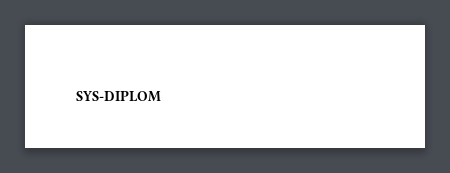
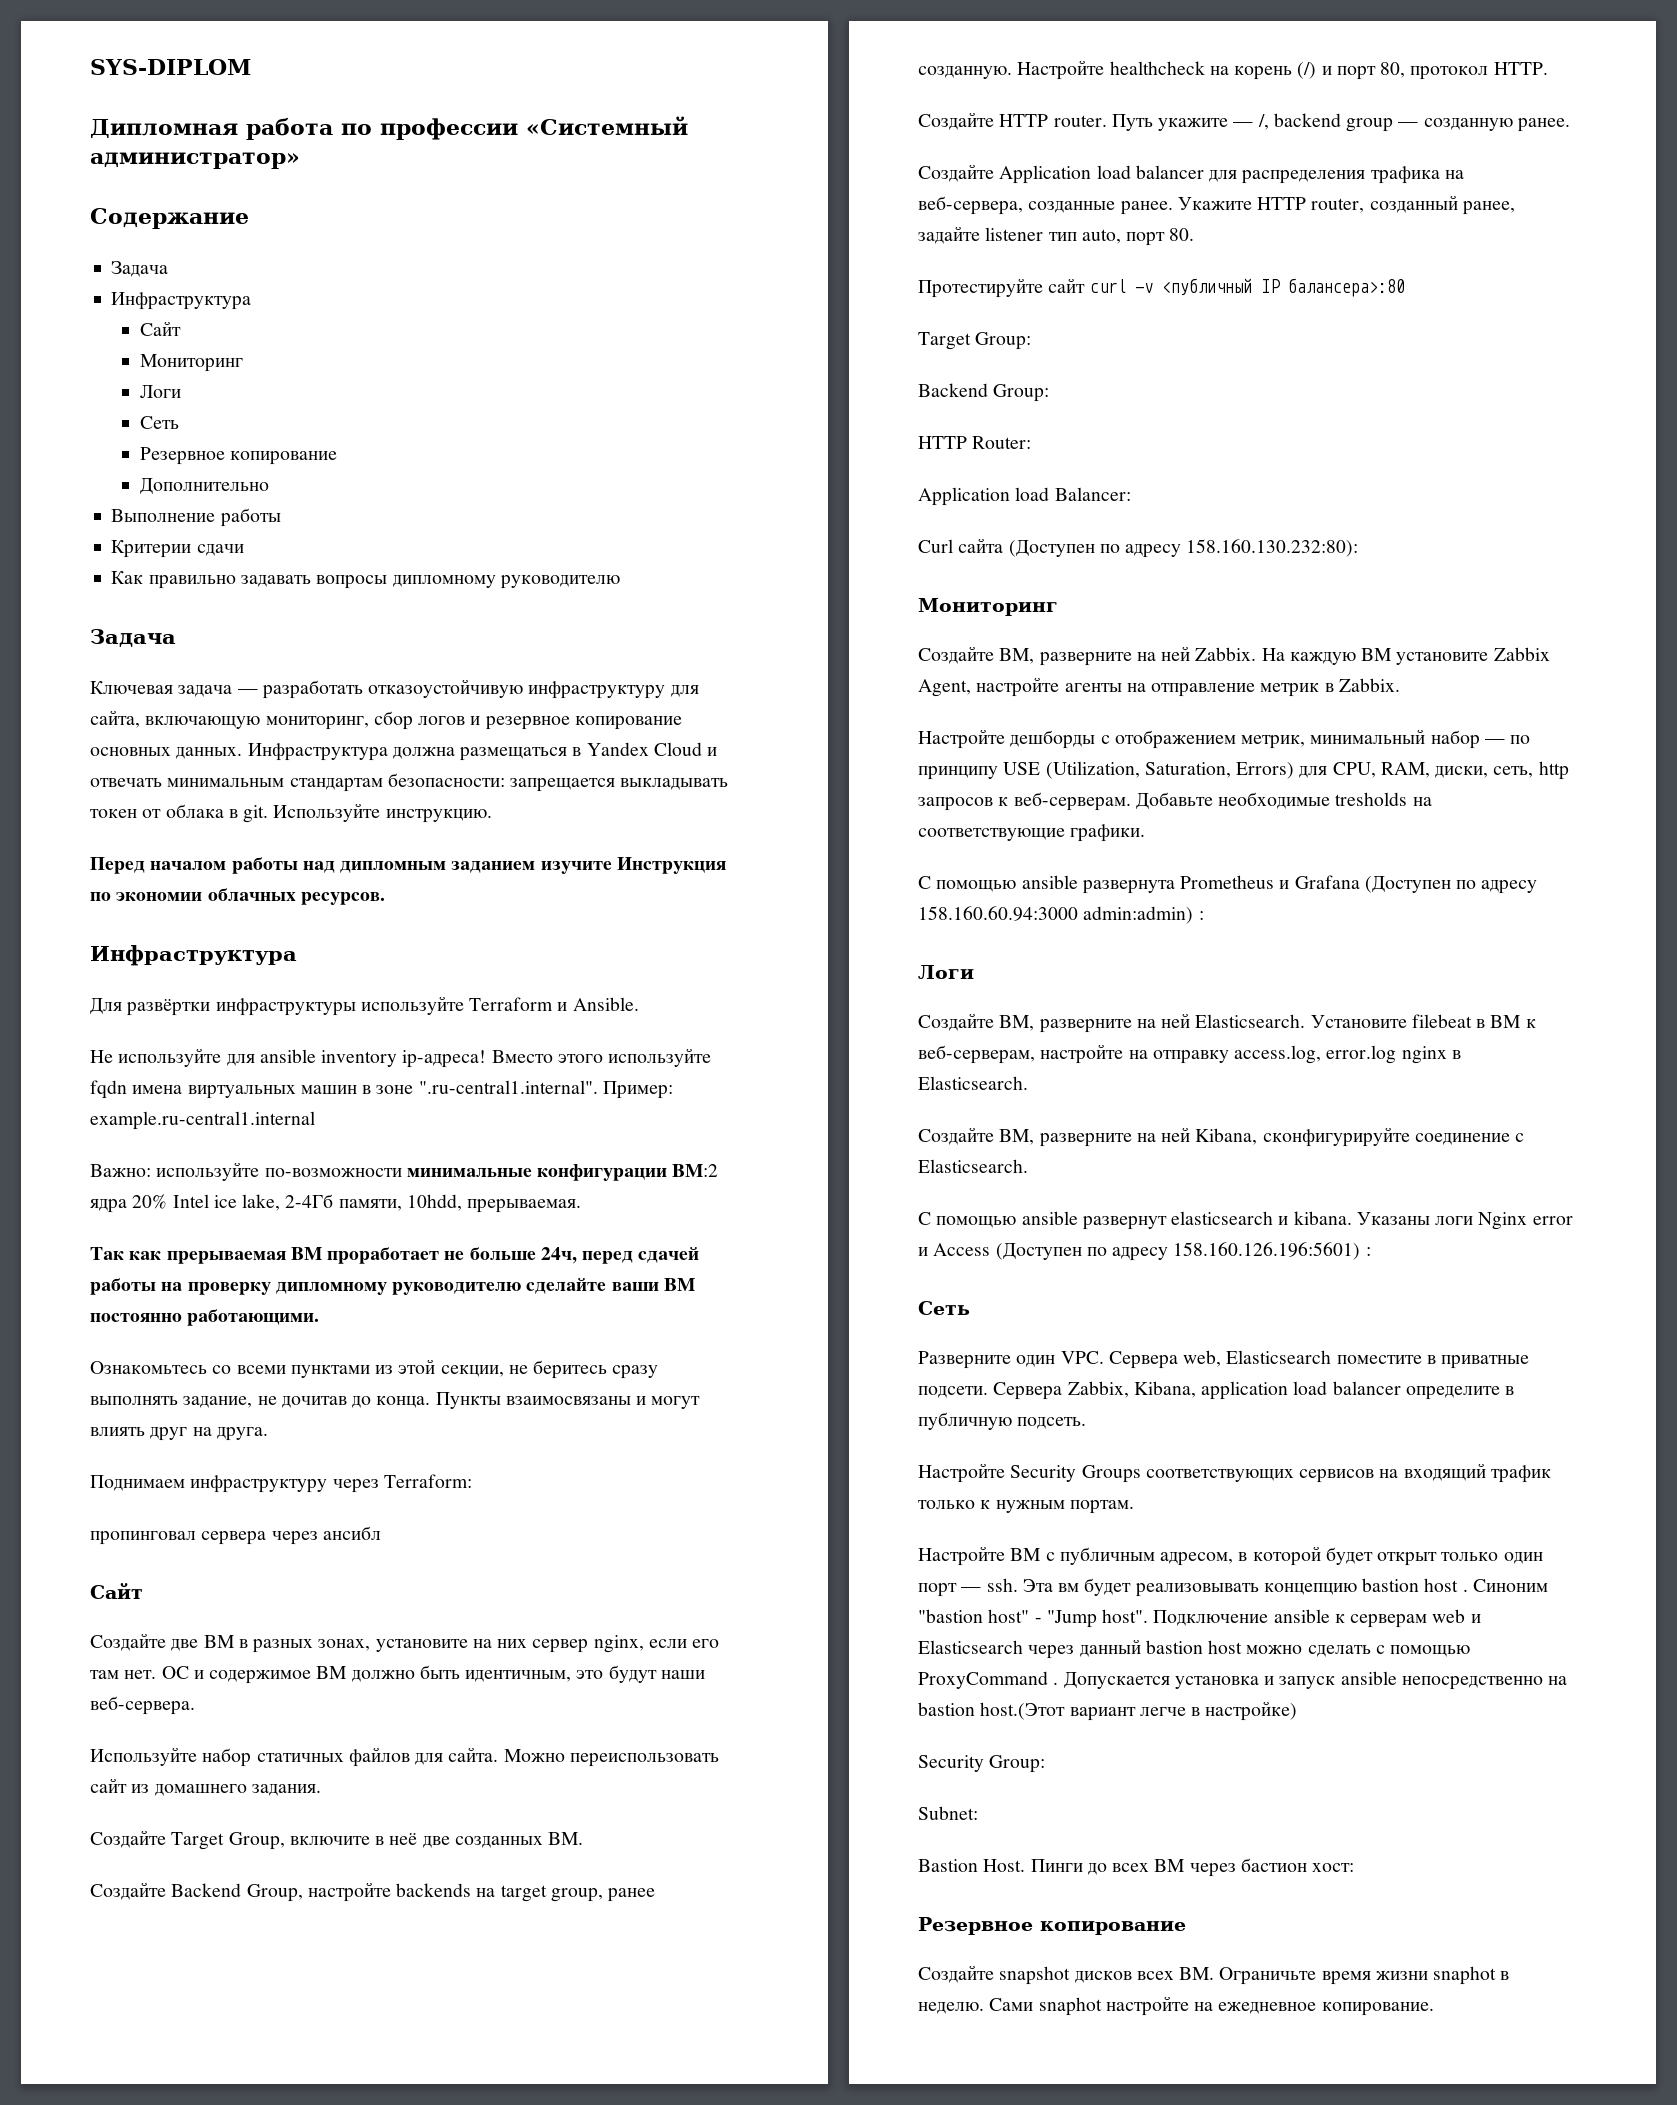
+ Дипломная работа по профессии «Системный администратор»
+ Содержание
+ Задача
+ Инфраструктура
+ Сайт
+ Мониторинг
+ Логи
+ Сеть
+ Резервное копирование
+ Дополнительно
+ Выполнение работы
+ Критерии сдачи
+ Как правильно задавать вопросы дипломному руководителю
+ Задача
+ Ключевая задача — разработать отказоустойчивую инфраструктуру для сайта, включающую мониторинг, сбор логов и резервное копирование основных данных. Инфраструктура должна размещаться в Yandex Cloud и отвечать минимальным стандартам безопасности: запрещается выкладывать токен от облака в git. Используйте инструкцию.
+ Перед началом работы над дипломным заданием изучите Инструкция по экономии облачных ресурсов.
+ Инфраструктура
+ Для развёртки инфраструктуры используйте Terraform и Ansible.
+ Не используйте для ansible inventory ip-адреса! Вместо этого используйте fqdn имена виртуальных машин в зоне ".ru-central1.internal". Пример: example.ru-central1.internal
+ Важно: используйте по-возможности минимальные конфигурации ВМ:2 ядра 20% Intel ice lake, 2-4Гб памяти, 10hdd, прерываемая.
+ Так как прерываемая ВМ проработает не больше 24ч, перед сдачей работы на проверку дипломному руководителю сделайте ваши ВМ постоянно работающими.
+ Ознакомьтесь со всеми пунктами из этой секции, не беритесь сразу выполнять задание, не дочитав до конца. Пункты взаимосвязаны и могут влиять друг на друга.
+ Поднимаем инфраструктуру через Terraform:
+ пропинговал сервера через ансибл
+ Сайт
+ Создайте две ВМ в разных зонах, установите на них сервер nginx, если его там нет. ОС и содержимое ВМ должно быть идентичным, это будут наши веб-сервера.
+ Используйте набор статичных файлов для сайта. Можно переиспользовать сайт из домашнего задания.
+ Создайте Target Group, включите в неё две созданных ВМ.
+ Создайте Backend Group, настройте backends на target group, ранее созданную. Настройте healthcheck на корень (/) и порт 80, протокол HTTP.
+ Создайте HTTP router. Путь укажите — /, backend group — созданную ранее.
+ Создайте Application load balancer для распределения трафика на веб-сервера, созданные ранее. Укажите HTTP router, созданный ранее, задайте listener тип auto, порт 80.
+ Протестируйте сайт curl -v <публичный IP балансера>:80
+ Target Group:
+ Backend Group:
+ HTTP Router:
+ Application load Balancer:
+ Curl сайта (Доступен по адресу 158.160.130.232:80):
+ Мониторинг
+ Создайте ВМ, разверните на ней Zabbix. На каждую ВМ установите Zabbix Agent, настройте агенты на отправление метрик в Zabbix.
+ Настройте дешборды с отображением метрик, минимальный набор — по принципу USE (Utilization, Saturation, Errors) для CPU, RAM, диски, сеть, http запросов к веб-серверам. Добавьте необходимые tresholds на соответствующие графики.
+ С помощью ansible развернута Prometheus и Grafana (Доступен по адресу 158.160.60.94:3000 admin:admin) :
+ Логи
+ Cоздайте ВМ, разверните на ней Elasticsearch. Установите filebeat в ВМ к веб-серверам, настройте на отправку access.log, error.log nginx в Elasticsearch.
+ Создайте ВМ, разверните на ней Kibana, сконфигурируйте соединение с Elasticsearch.
+ С помощью ansible развернут elasticsearch и kibana. Указаны логи Nginx error и Access (Доступен по адресу 158.160.126.196:5601) :
+ Сеть
+ Разверните один VPC. Сервера web, Elasticsearch поместите в приватные подсети. Сервера Zabbix, Kibana, application load balancer определите в публичную подсеть.
+ Настройте Security Groups соответствующих сервисов на входящий трафик только к нужным портам.
+ Настройте ВМ с публичным адресом, в которой будет открыт только один порт — ssh. Эта вм будет реализовывать концепцию bastion host . Синоним "bastion host" - "Jump host". Подключение ansible к серверам web и Elasticsearch через данный bastion host можно сделать с помощью ProxyCommand . Допускается установка и запуск ansible непосредственно на bastion host.(Этот вариант легче в настройке)
+ Security Group:
+ Subnet:
+ Bastion Host. Пинги до всех ВМ через бастион хост:
+ Резервное копирование
+ Создайте snapshot дисков всех ВМ. Ограничьте время жизни snaphot в неделю. Сами snaphot настройте на ежедневное копирование.

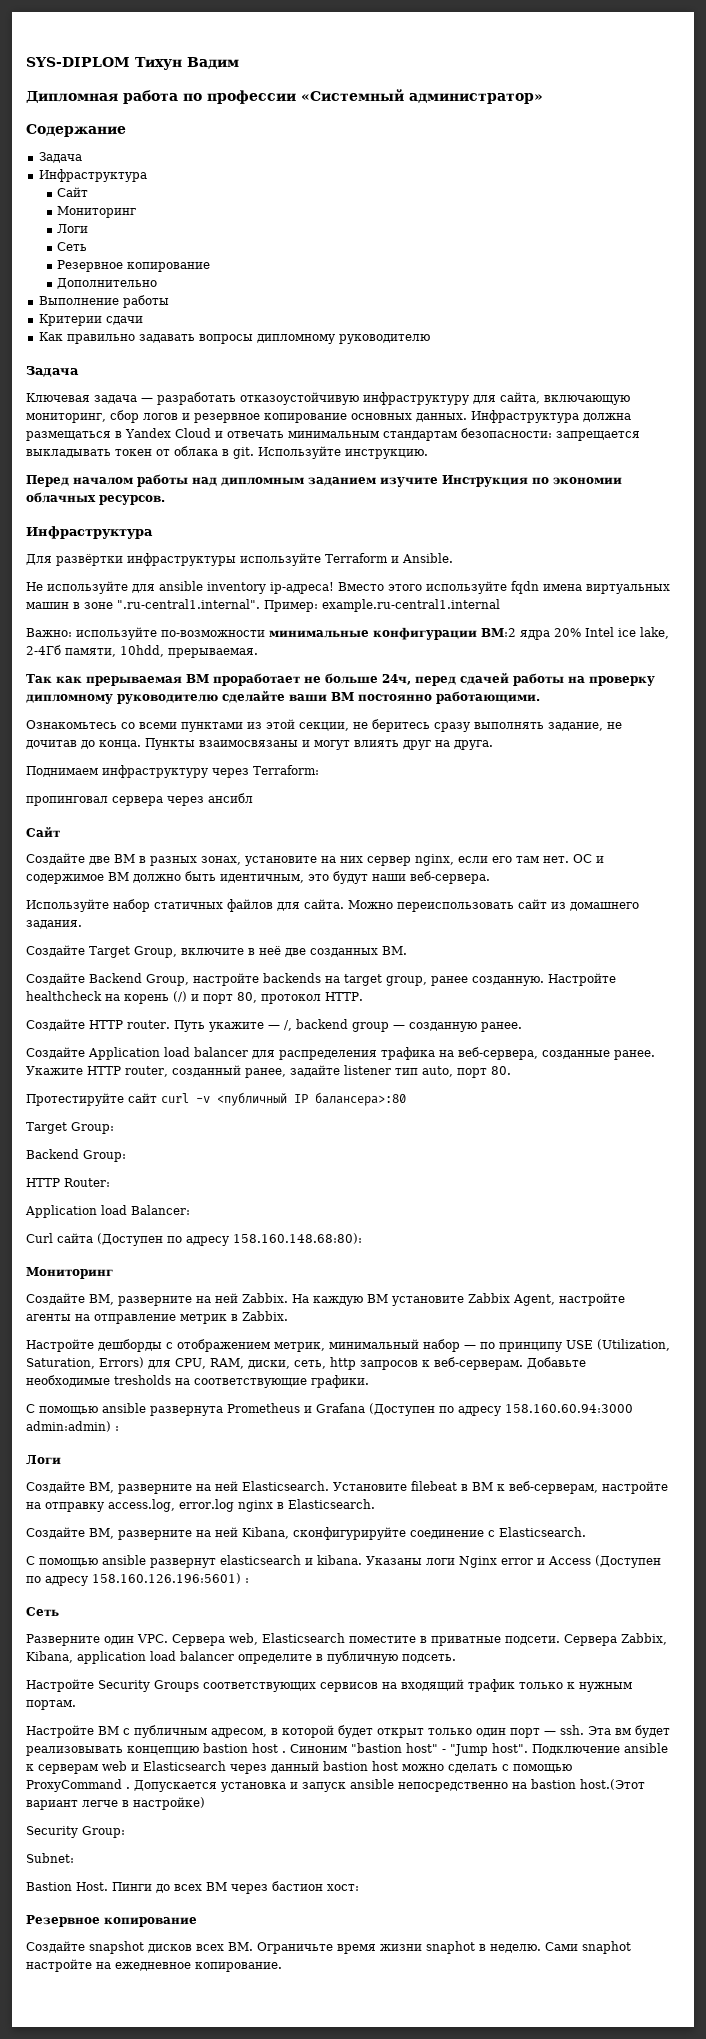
- SYS-DIPLOM
+ SYS-DIPLOM Тихун Вадим
- Curl сайта (Доступен по адресу 158.160.130.232:80):
+ Curl сайта (Доступен по адресу 158.160.148.68:80):

